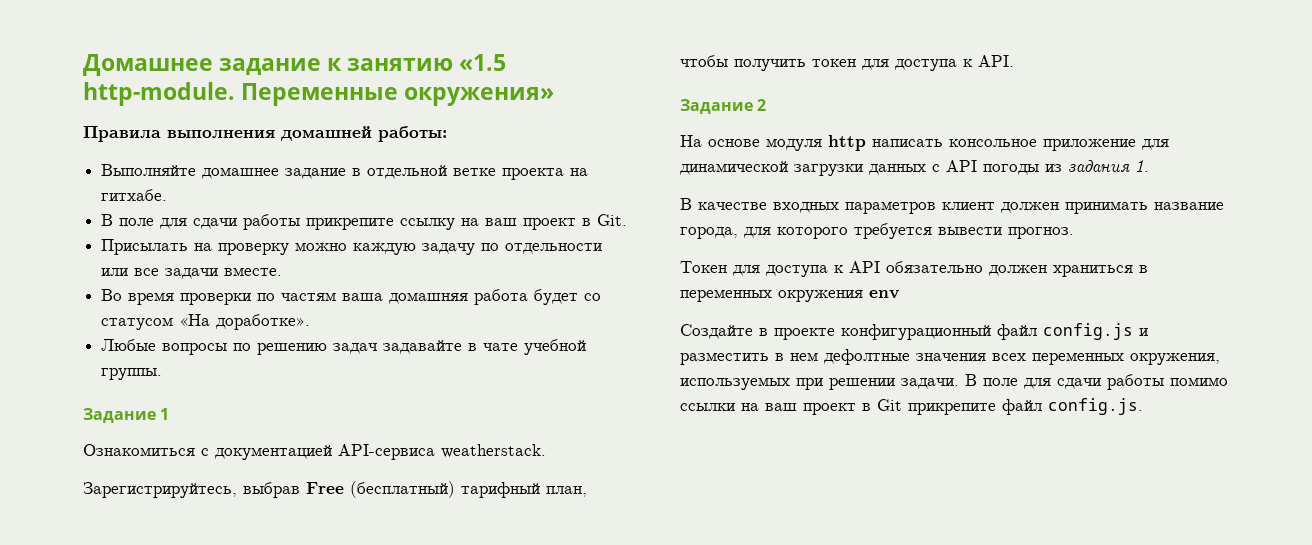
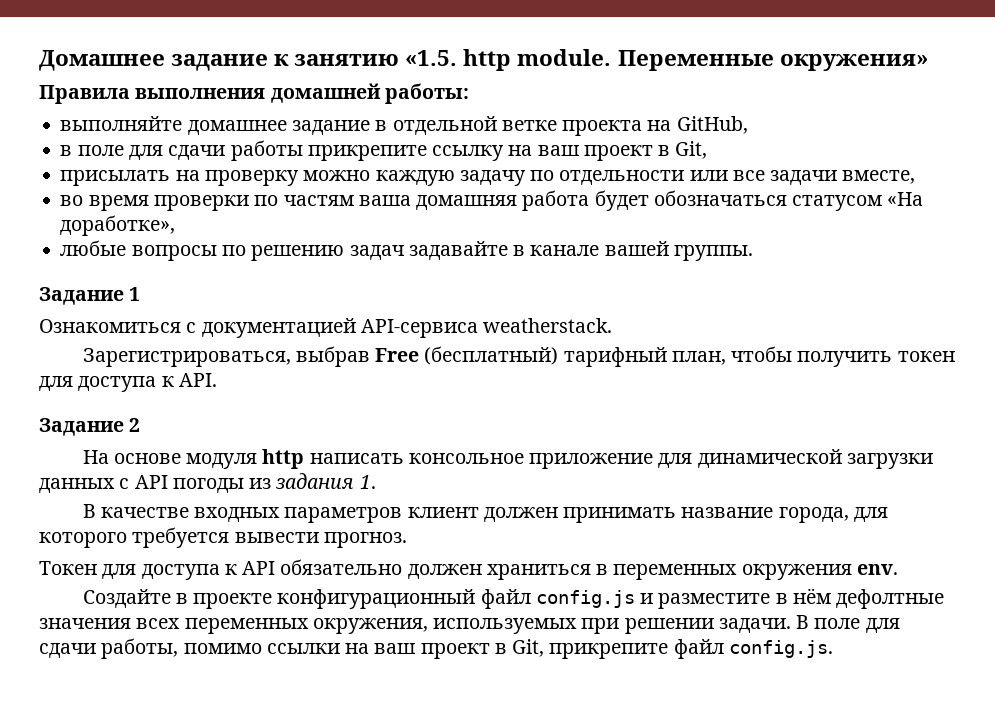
- Домашнее задание к занятию «1.5 http-module.
+ Домашнее задание к занятию «1.5. http module.
- Выполняйте домашнее задание в отдельной ветке проекта на гитхабе.
- В поле для сдачи работы прикрепите ссылку на ваш проект в Git.
- Присылать на проверку можно каждую задачу по отдельности или все задачи вместе.
- Во время проверки по частям ваша домашняя работа будет со статусом «На доработке».
- Любые вопросы по решению задач задавайте в чате учебной группы.
+ выполняйте домашнее задание в отдельной ветке проекта на GitHub,
+ в поле для сдачи работы прикрепите ссылку на ваш проект в Git,
+ присылать на проверку можно каждую задачу по отдельности или все задачи вместе,
+ во время проверки по частям ваша домашняя работа будет обозначаться статусом «На доработке»,
+ любые вопросы по решению задач задавайте в канале вашей группы.
- Зарегистрируйтесь, выбрав Free (бесплатный) тарифный план, чтобы получить токен для доступа к API.
+ Зарегистрироваться, выбрав Free (бесплатный) тарифный план, чтобы получить токен для доступа к API.
- Токен для доступа к API обязательно должен храниться в переменных окружения env
+ Токен для доступа к API обязательно должен храниться в переменных окружения env.
- Создайте в проекте конфигурационный файл config.js и разместить в нем дефолтные значения всех переменных окружения, используемых при решении задачи.
+ Создайте в проекте конфигурационный файл config.js и разместите в нём дефолтные значения всех переменных окружения, используемых при решении задачи.
- В поле для сдачи работы помимо ссылки на ваш проект в Git прикрепите файл config.js.
+ В поле для сдачи работы, помимо ссылки на ваш проект в Git, прикрепите файл config.js.

